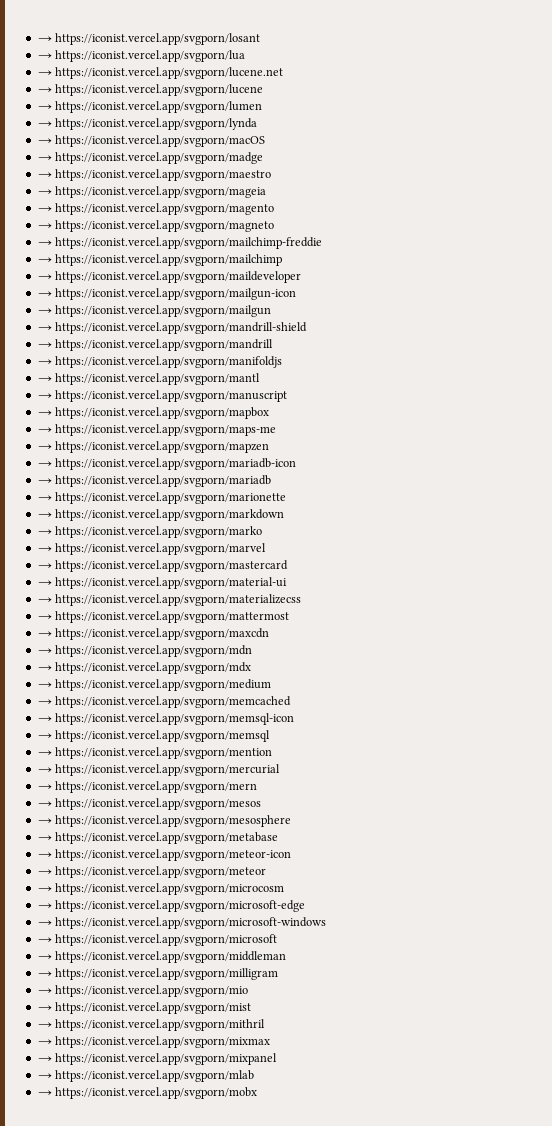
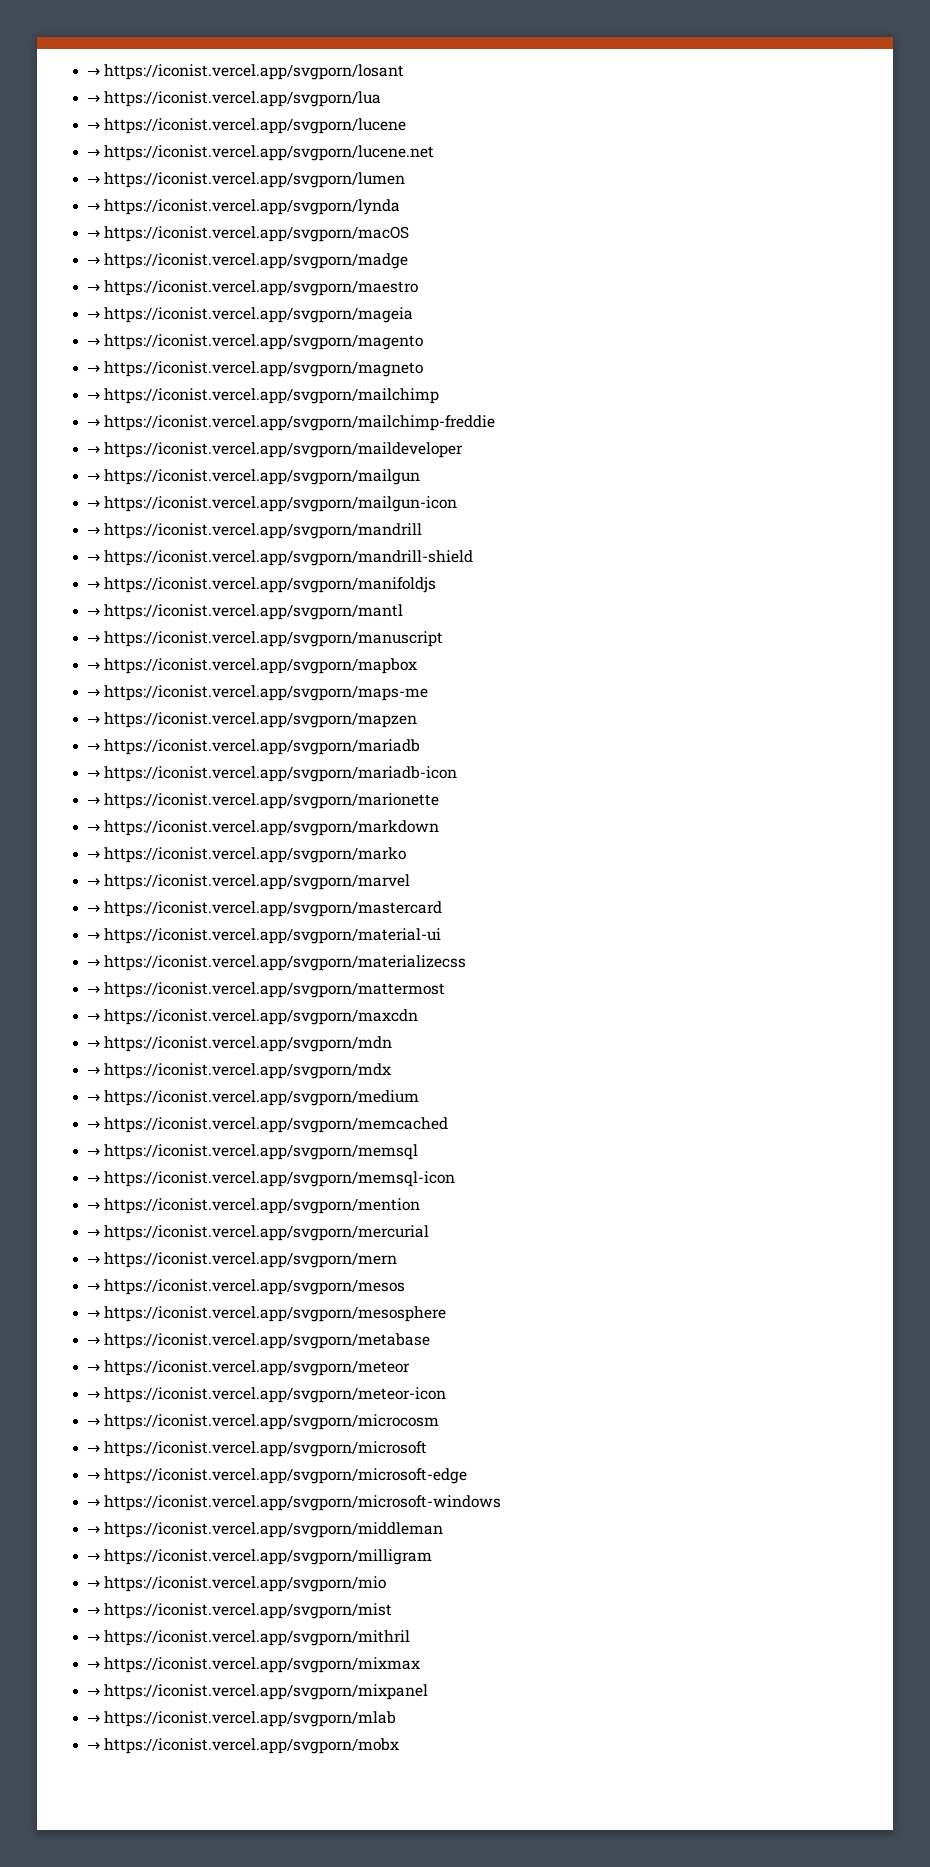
+ → https://iconist.vercel.app/svgporn/lucene
  → https://iconist.vercel.app/svgporn/lucene.net
- → https://iconist.vercel.app/svgporn/lucene
+ → https://iconist.vercel.app/svgporn/mailchimp
  → https://iconist.vercel.app/svgporn/mailchimp-freddie
- → https://iconist.vercel.app/svgporn/mailchimp
+ → https://iconist.vercel.app/svgporn/mailgun
- → https://iconist.vercel.app/svgporn/mailgun
+ → https://iconist.vercel.app/svgporn/mandrill
- → https://iconist.vercel.app/svgporn/mandrill
+ → https://iconist.vercel.app/svgporn/mariadb
  → https://iconist.vercel.app/svgporn/mariadb-icon
- → https://iconist.vercel.app/svgporn/mariadb
+ → https://iconist.vercel.app/svgporn/memsql
  → https://iconist.vercel.app/svgporn/memsql-icon
- → https://iconist.vercel.app/svgporn/memsql
+ → https://iconist.vercel.app/svgporn/meteor
- → https://iconist.vercel.app/svgporn/meteor
  → https://iconist.vercel.app/svgporn/microcosm
+ → https://iconist.vercel.app/svgporn/microsoft
- → https://iconist.vercel.app/svgporn/microsoft

